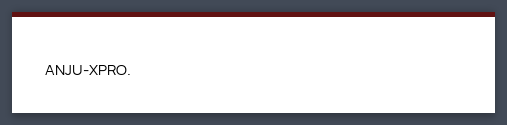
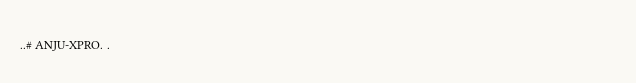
- ANJU-XPRO.
+ ..# ANJU-XPRO. .

